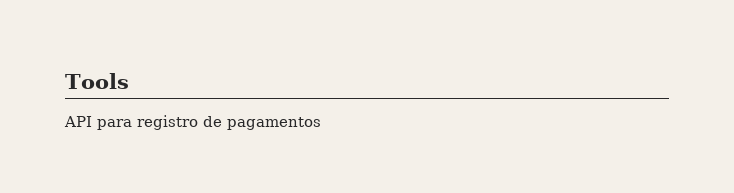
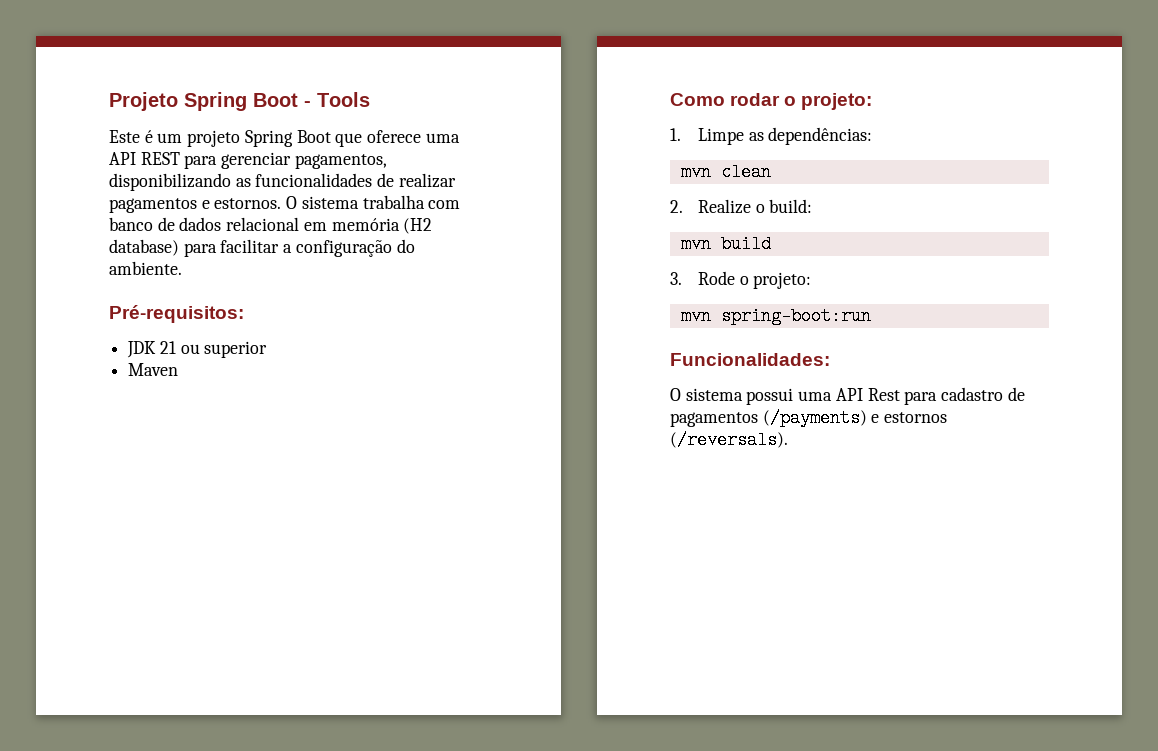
- Tools
- API para registro de pagamentos
+ Projeto Spring Boot - Tools
+ Este é um projeto Spring Boot que oferece uma API REST para gerenciar pagamentos, disponibilizando as funcionalidades de realizar pagamentos e estornos. O sistema trabalha com banco de dados relacional em memória (H2 database) para facilitar a configuração do ambiente.
+ Pré-requisitos:
+ JDK 21 ou superior
+ Maven
+ Como rodar o projeto:
+ 1. Limpe as dependências:
+ mvn clean
+ 2. Realize o build:
+ mvn build
+ 3. Rode o projeto:
+ mvn spring-boot:run
+ Funcionalidades:
+ O sistema possui uma API Rest para cadastro de pagamentos (/payments) e estornos (/reversals).

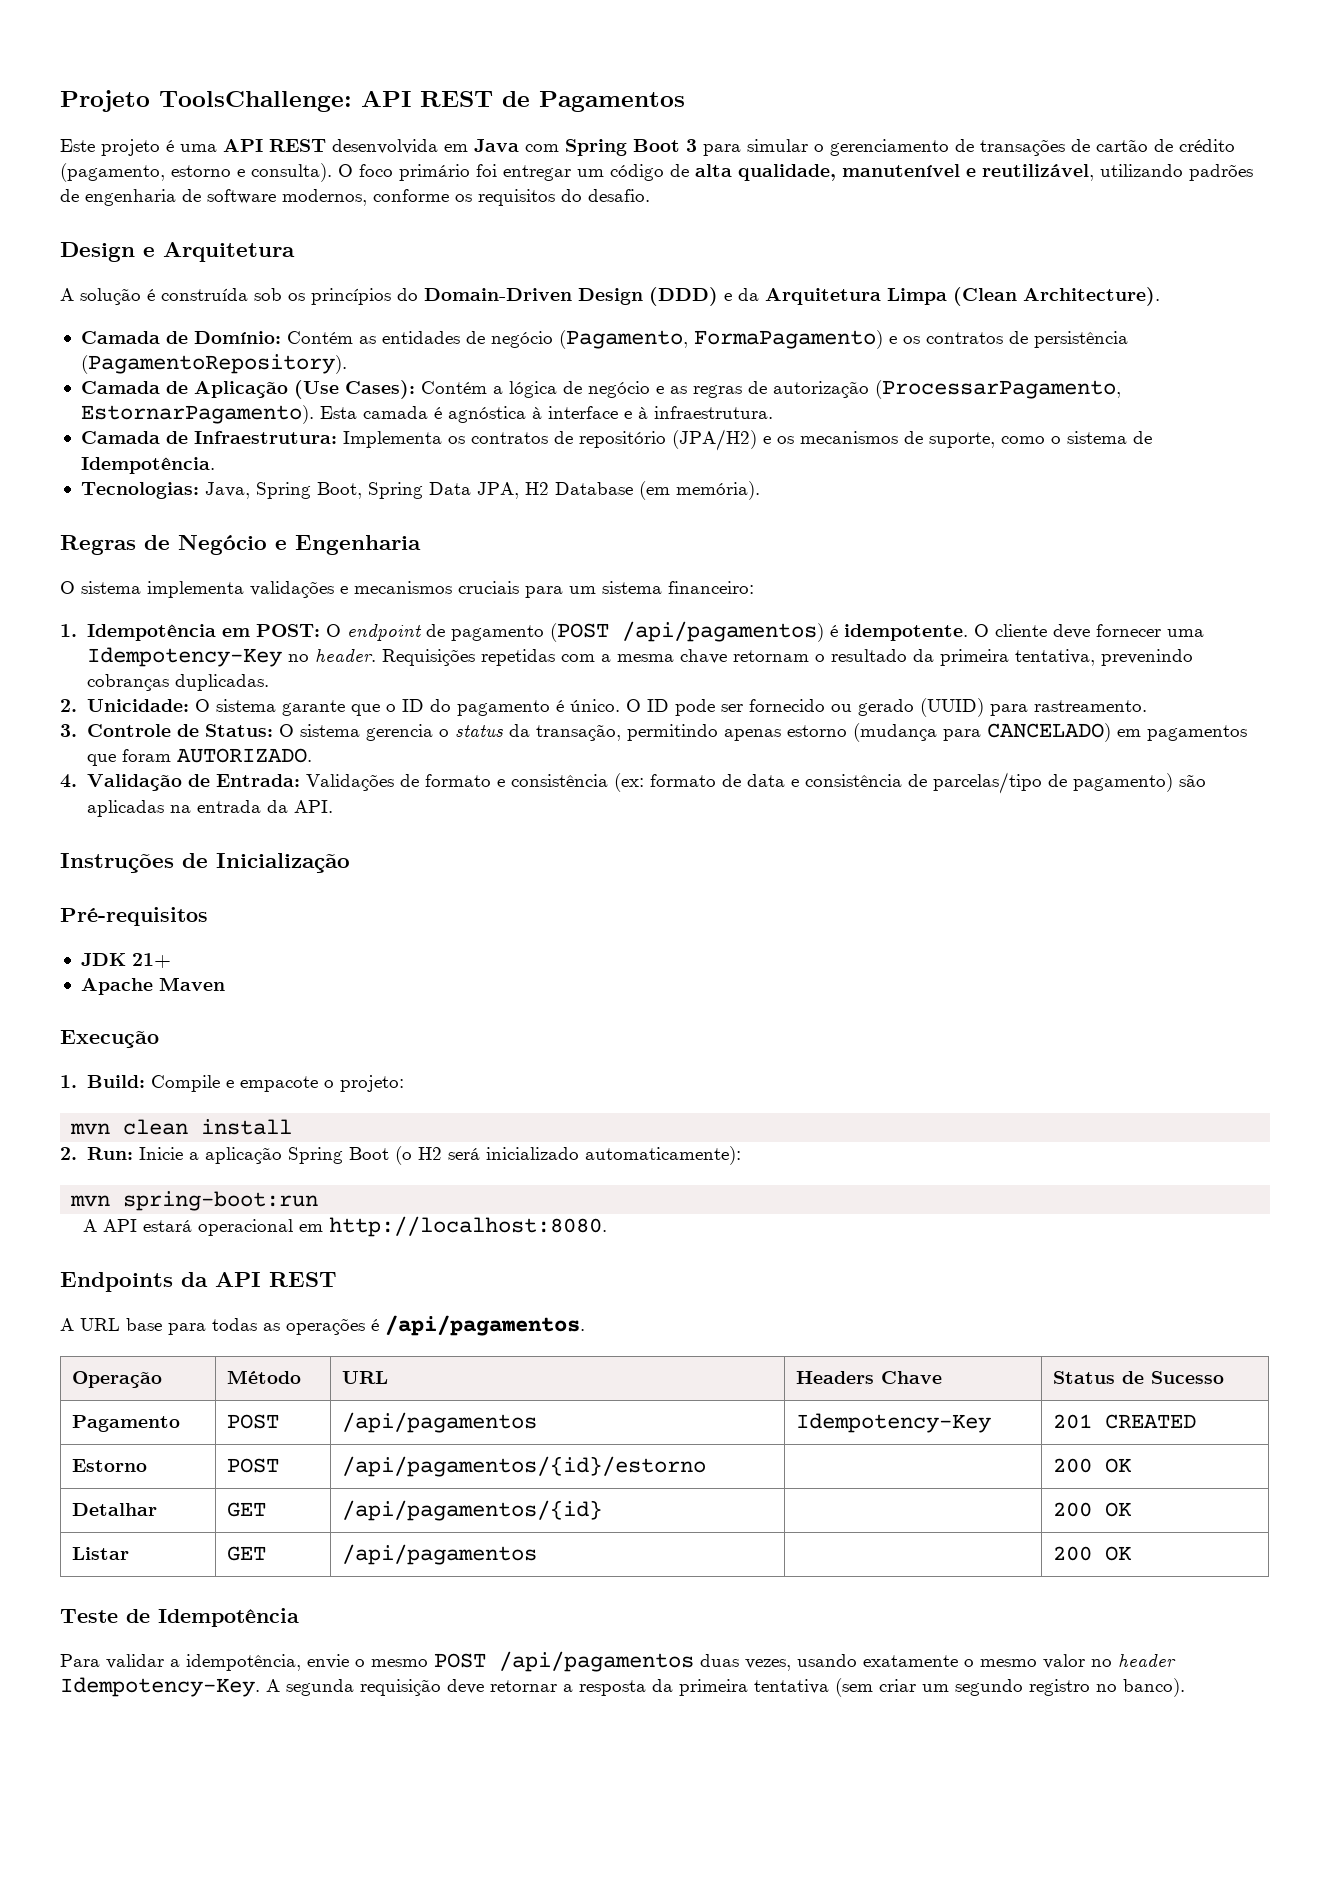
- Projeto Spring Boot - Tools
- Este é um projeto Spring Boot que oferece uma API REST para gerenciar pagamentos, disponibilizando as funcionalidades de realizar pagamentos e estornos. O sistema trabalha com banco de dados relacional em memória (H2 database) para facilitar a configuração do ambiente.
- Pré-requisitos:
- JDK 21 ou superior
- Maven
- Como rodar o projeto:
- 1. Limpe as dependências:
- mvn clean
- 2. Realize o build:
- mvn build
- 3. Rode o projeto:
+ Projeto ToolsChallenge: API REST de Pagamentos
+ Este projeto é uma API REST desenvolvida em Java com Spring Boot 3 para simular o gerenciamento de transações de cartão de crédito (pagamento, estorno e consulta). O foco primário foi entregar um código de alta qualidade, manutenível e reutilizável, utilizando padrões de engenharia de software modernos, conforme os requisitos do desafio.
+ Design e Arquitetura
+ A solução é construída sob os princípios do Domain-Driven Design (DDD) e da Arquitetura Limpa (Clean Architecture).
+ Camada de Domínio: Contém as entidades de negócio (Pagamento, FormaPagamento) e os contratos de persistência (PagamentoRepository).
+ Camada de Aplicação (Use Cases): Contém a lógica de negócio e as regras de autorização (ProcessarPagamento, EstornarPagamento). Esta camada é agnóstica à interface e à infraestrutura.
+ Camada de Infraestrutura: Implementa os contratos de repositório (JPA/H2) e os mecanismos de suporte, como o sistema de Idempotência.
+ Tecnologias: Java, Spring Boot, Spring Data JPA, H2 Database (em memória).
+ Regras de Negócio e Engenharia
+ O sistema implementa validações e mecanismos cruciais para um sistema financeiro:
+ 1. Idempotência em POST: O endpoint de pagamento (POST /api/pagamentos) é idempotente. O cliente deve fornecer uma Idempotency-Key no header. Requisições repetidas com a mesma chave retornam o resultado da primeira tentativa, prevenindo cobranças duplicadas.
+ 2. Unicidade: O sistema garante que o ID do pagamento é único. O ID pode ser fornecido ou gerado (UUID) para rastreamento.
+ 3. Controle de Status: O sistema gerencia o status da transação, permitindo apenas estorno (mudança para CANCELADO) em pagamentos que foram AUTORIZADO.
+ 4. Validação de Entrada: Validações de formato e consistência (ex: formato de data e consistência de parcelas/tipo de pagamento) são aplicadas na entrada da API.
+ Instruções de Inicialização
+ Pré-requisitos
+ JDK 21+
+ Apache Maven
+ Execução
+ 1. Build: Compile e empacote o projeto:
+ mvn clean install
+ 2. Run: Inicie a aplicação Spring Boot (o H2 será inicializado automaticamente):
  mvn spring-boot:run
- Funcionalidades:
- O sistema possui uma API Rest para cadastro de pagamentos (/payments) e estornos (/reversals).
+ A API estará operacional em http://localhost:8080.
+ Endpoints da API REST
+ A URL base para todas as operações é /api/pagamentos.
+ Operação | Método | URL | Headers Chave | Status de Sucesso
+ Pagamento | POST | /api/pagamentos | Idempotency-Key | 201 CREATED
+ Estorno | POST | /api/pagamentos/{id}/estorno | | 200 OK
+ Detalhar | GET | /api/pagamentos/{id} | | 200 OK
+ Listar | GET | /api/pagamentos | | 200 OK
+ Teste de Idempotência
+ Para validar a idempotência, envie o mesmo POST /api/pagamentos duas vezes, usando exatamente o mesmo valor no header Idempotency-Key. A segunda requisição deve retornar a resposta da primeira tentativa (sem criar um segundo registro no banco).

